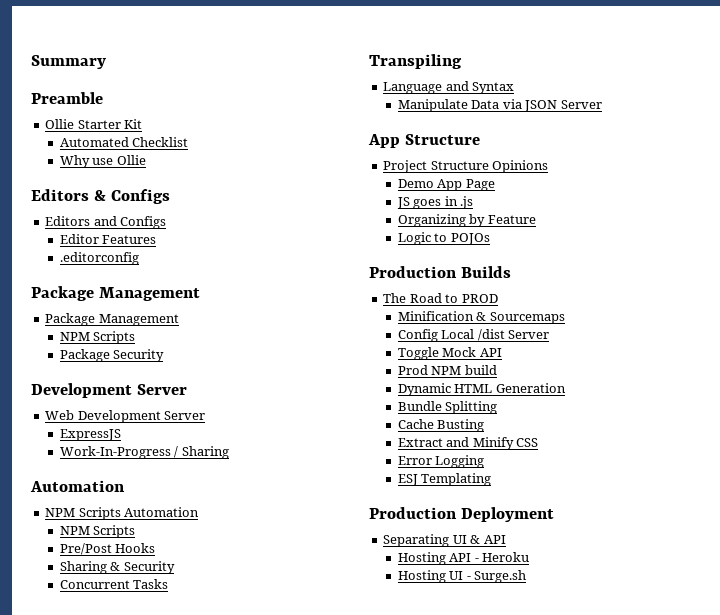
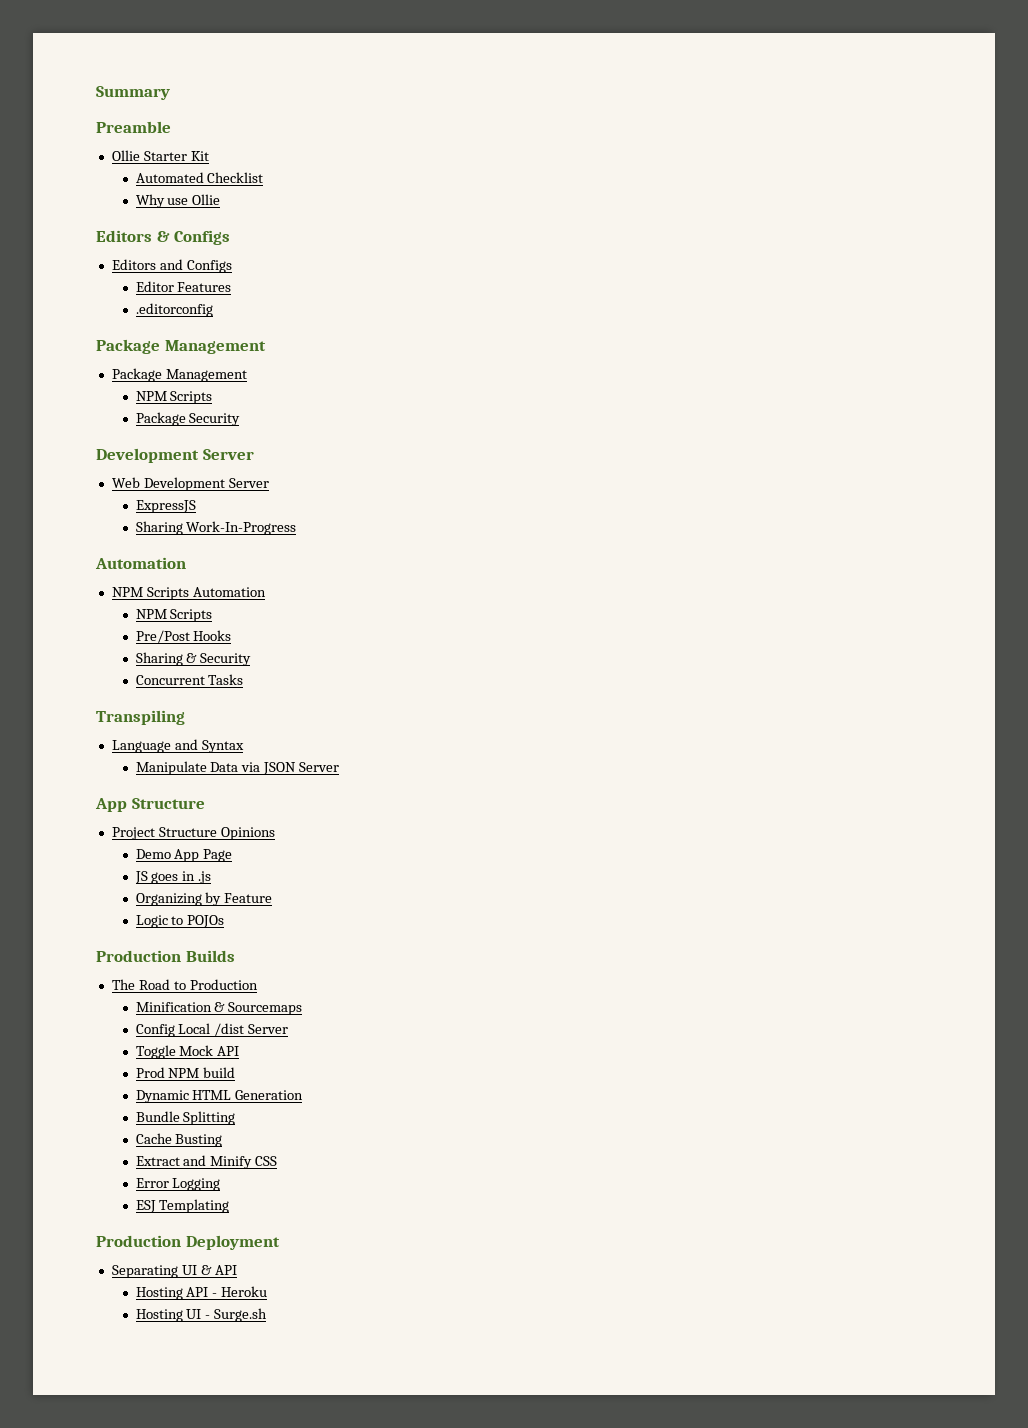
- Work-In-Progress / Sharing
+ Sharing Work-In-Progress
- The Road to PROD
+ The Road to Production

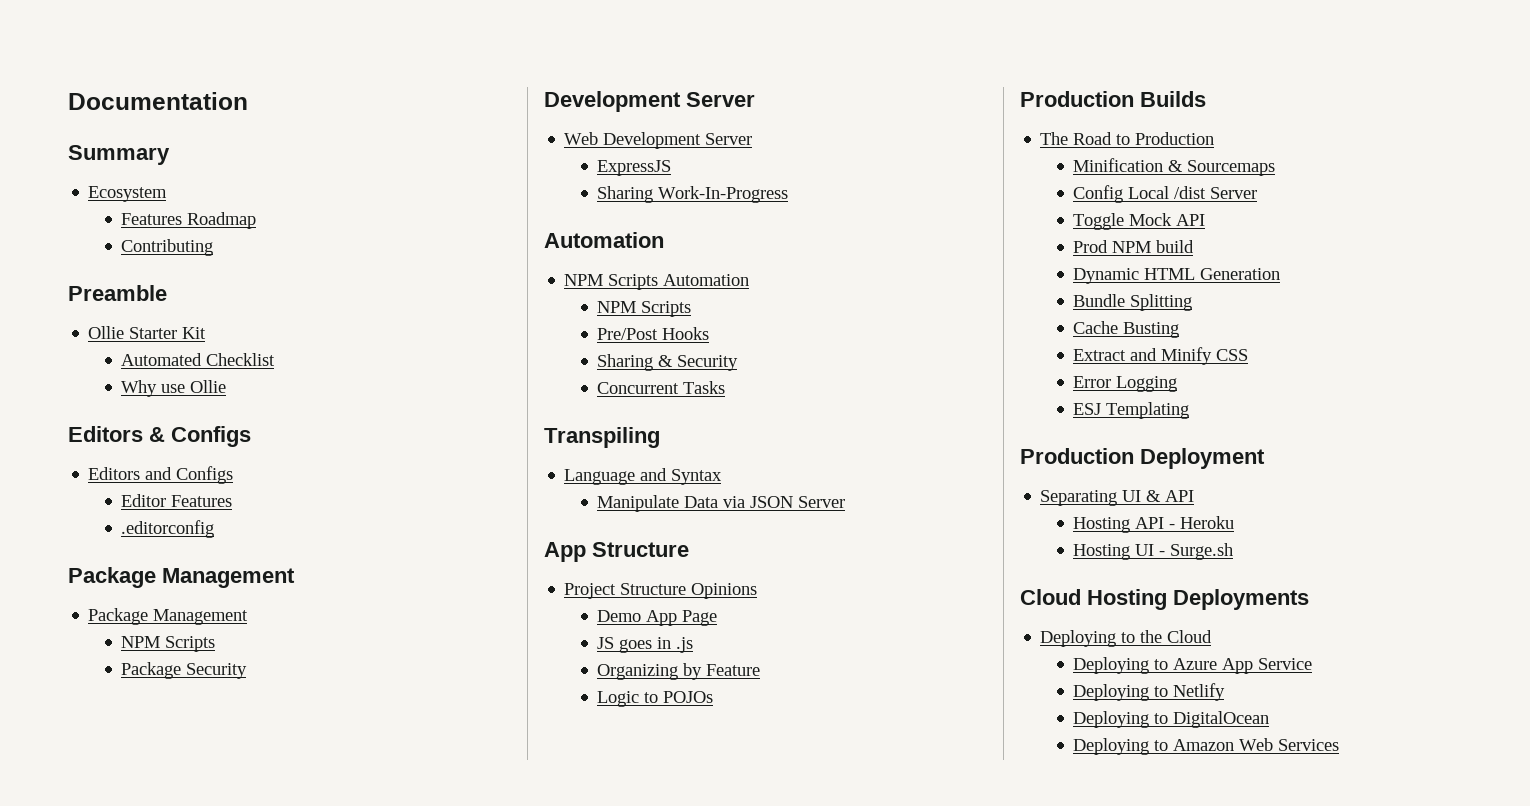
+ Documentation
+ Ecosystem
+ Features Roadmap
+ Contributing
+ Cloud Hosting Deployments
+ Deploying to the Cloud
+ Deploying to Azure App Service
+ Deploying to Netlify
+ Deploying to DigitalOcean
+ Deploying to Amazon Web Services

